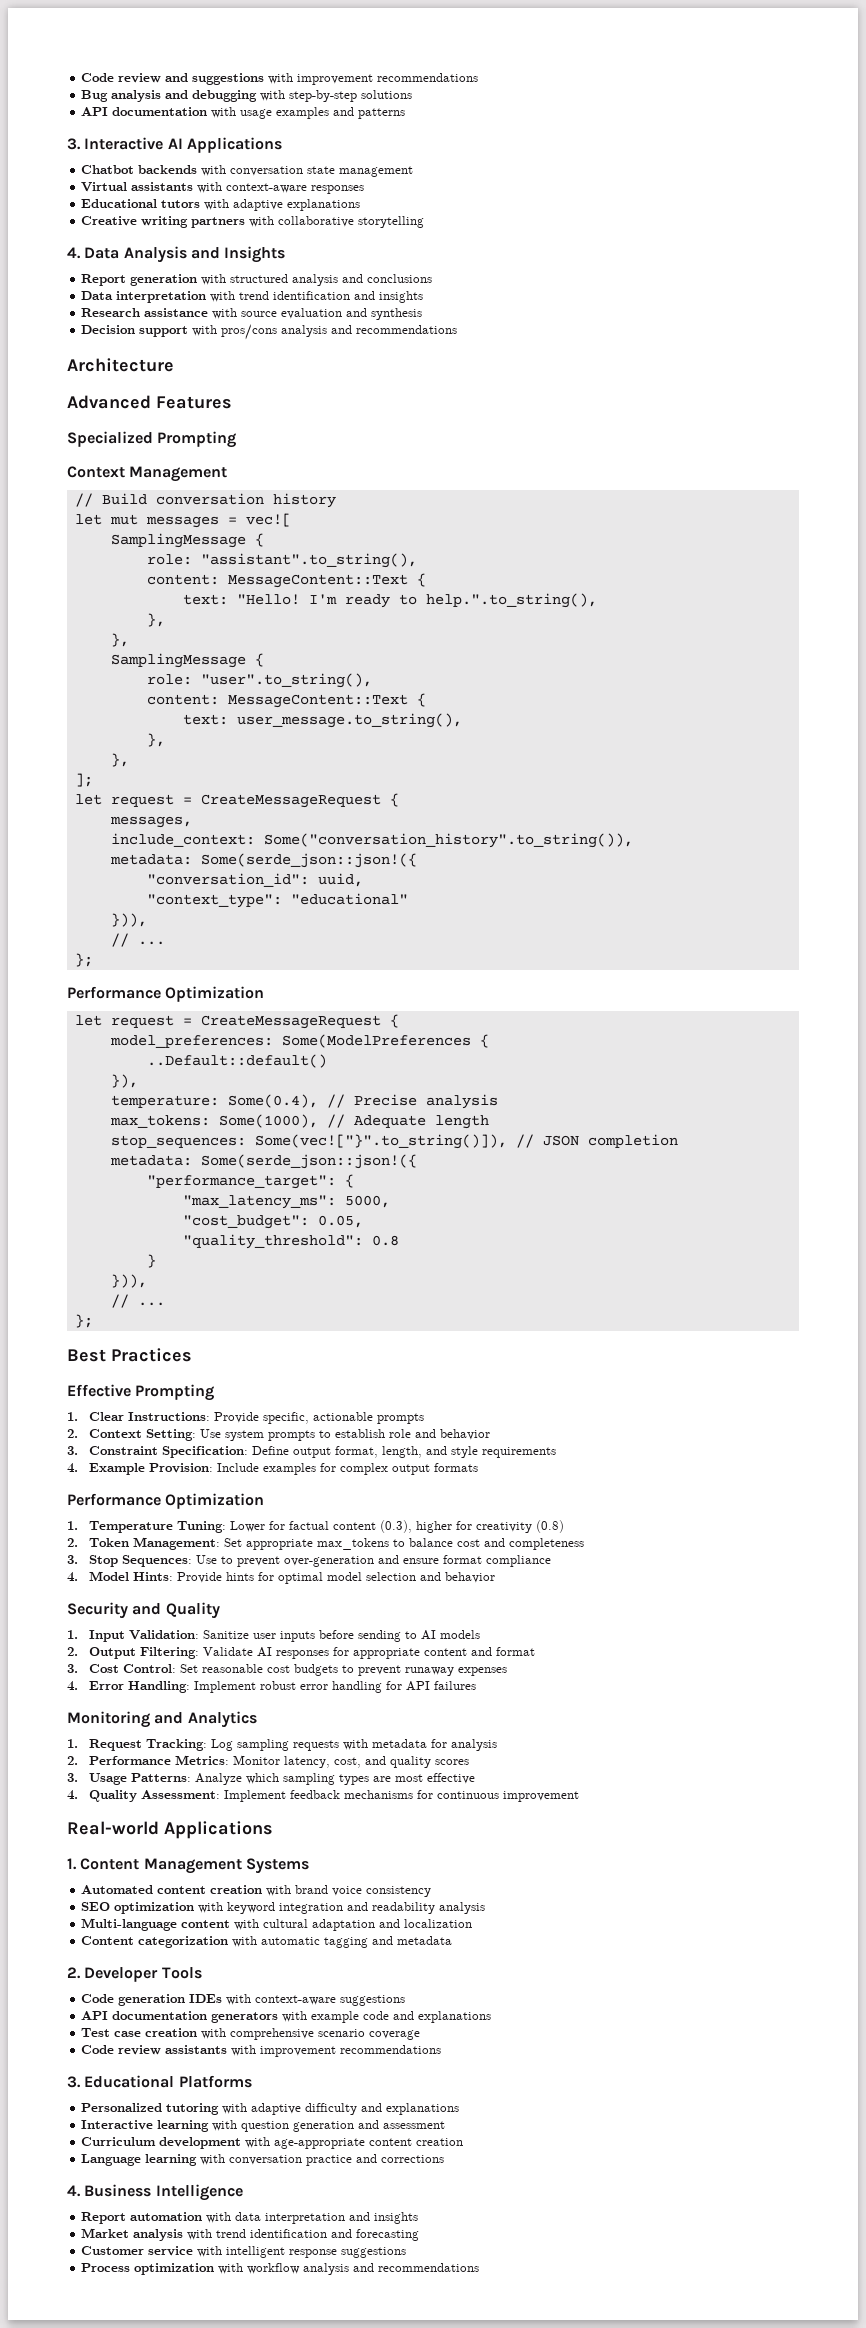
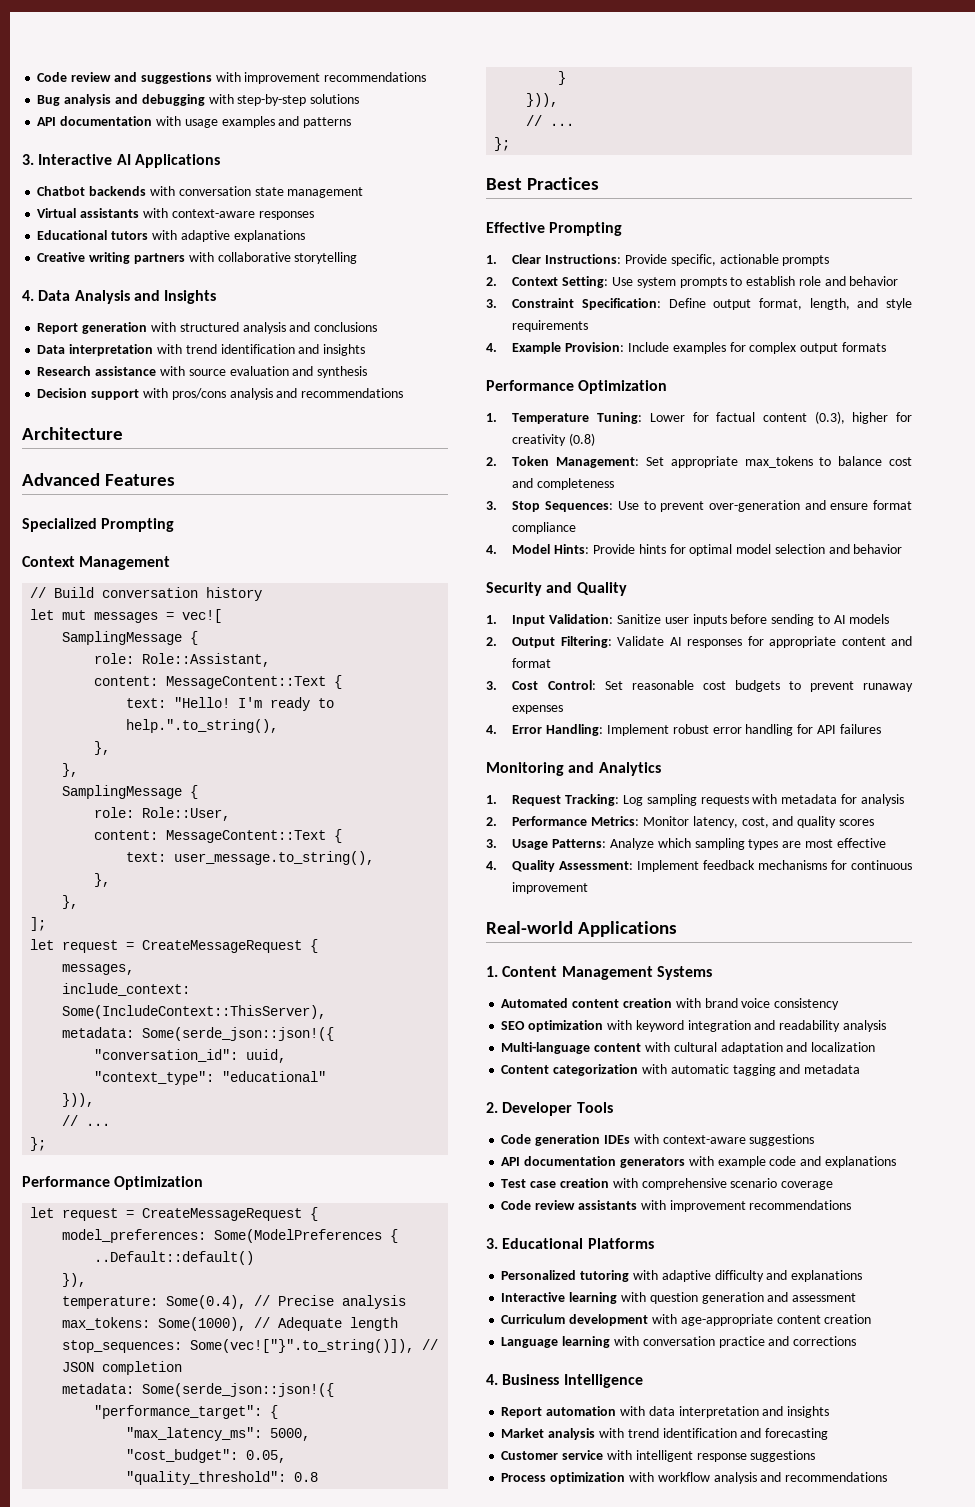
- role: "assistant".to_string(),
+ role: Role::Assistant,
- role: "user".to_string(),
+ role: Role::User,
- include_context: Some("conversation_history".to_string()),
+ include_context: Some(IncludeContext::ThisServer),

